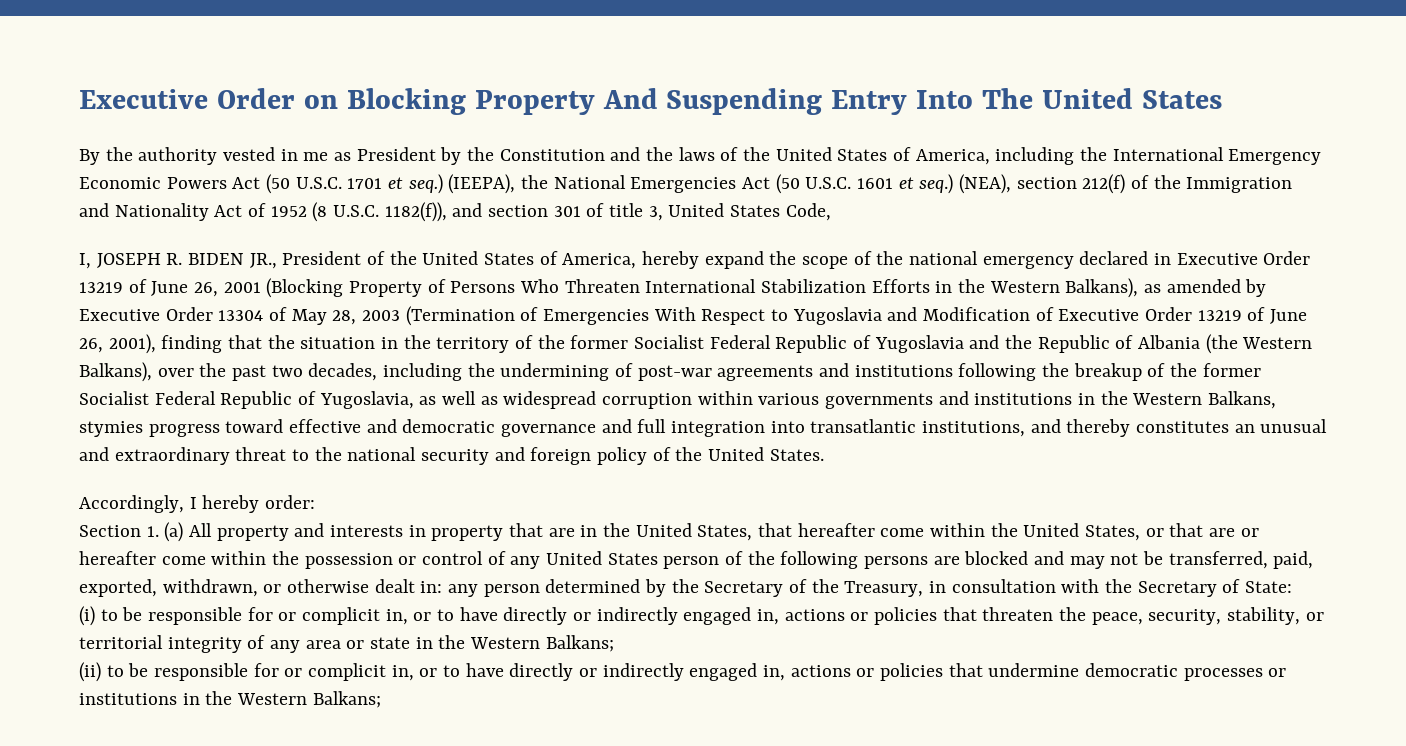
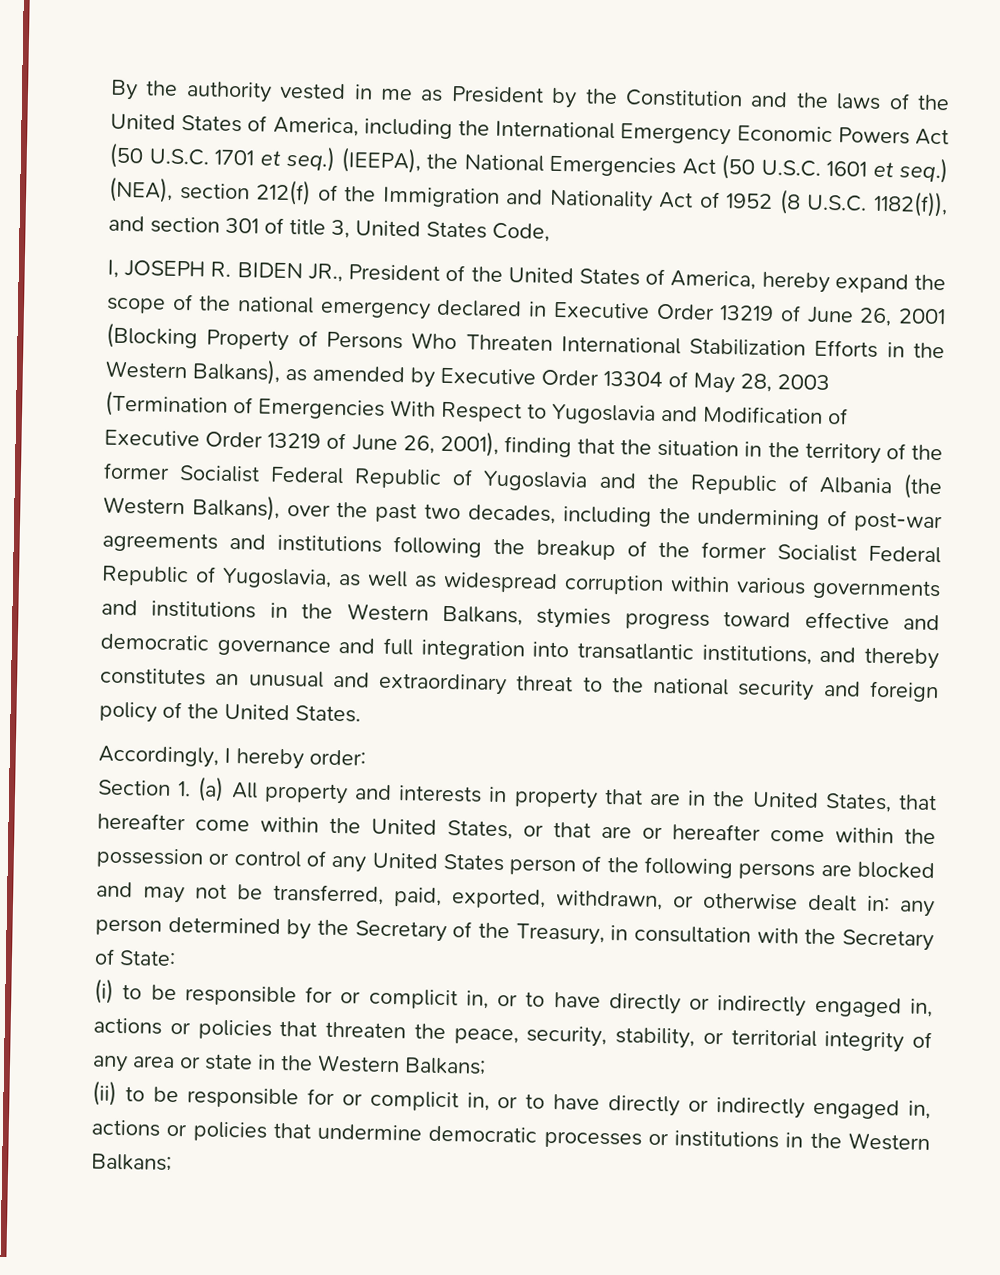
- Executive Order on Blocking Property And Suspending Entry Into The United States

